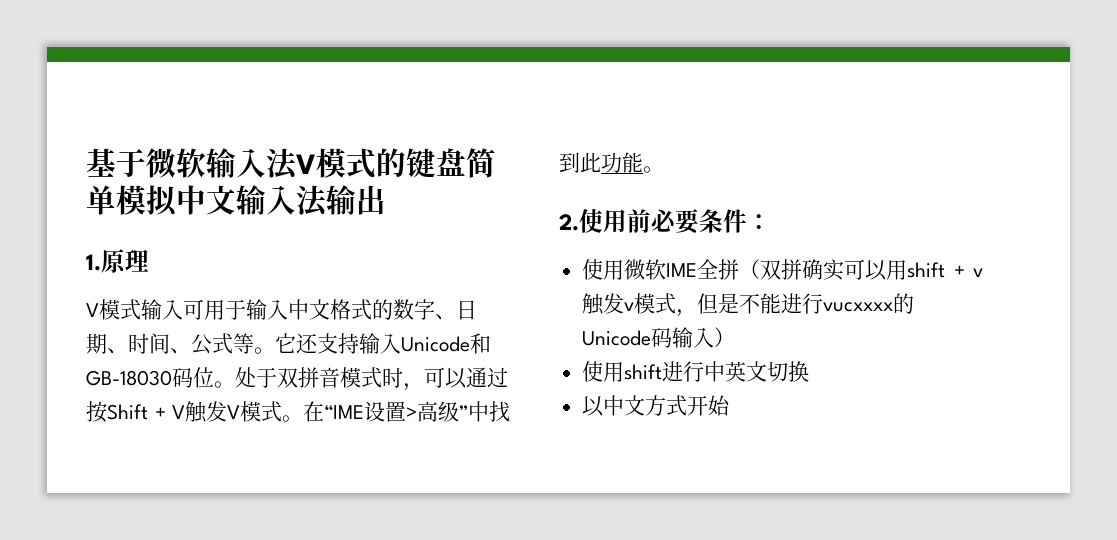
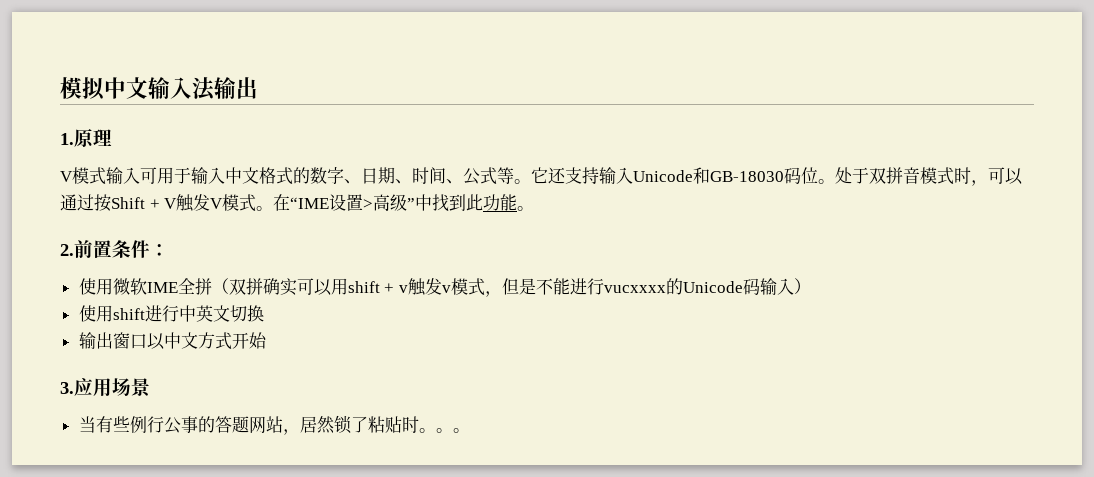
- 基于微软输入法V模式的键盘简单模拟中文输入法输出
+ 模拟中文输入法输出
- 2.使用前必要条件：
+ 2.前置条件：
- 以中文方式开始
+ 输出窗口以中文方式开始
+ 3.应用场景
+ 当有些例行公事的答题网站，居然锁了粘贴时。。。

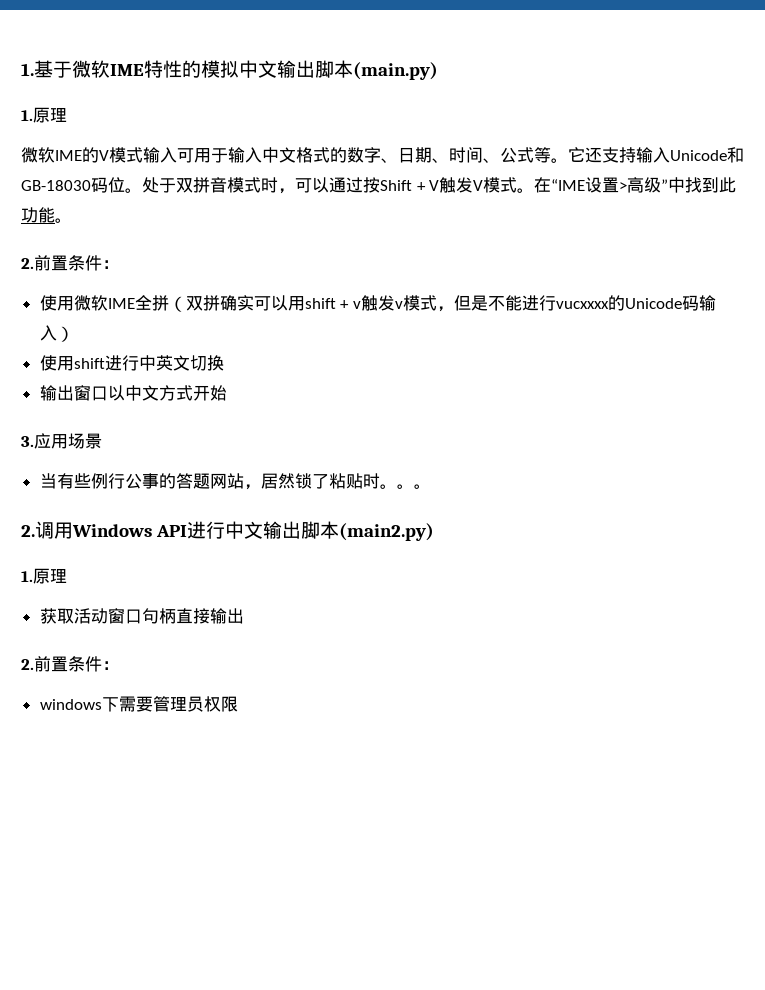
- 模拟中文输入法输出
+ 1.基于微软IME特性的模拟中文输出脚本(main.py)
  1.原理
- V模式输入可用于输入中文格式的数字、日期、时间、公式等。
+ 微软IME的V模式输入可用于输入中文格式的数字、日期、时间、公式等。
+ 2.调用Windows API进行中文输出脚本(main2.py)
+ 1.原理
+ 获取活动窗口句柄直接输出
+ 2.前置条件：
+ windows下需要管理员权限

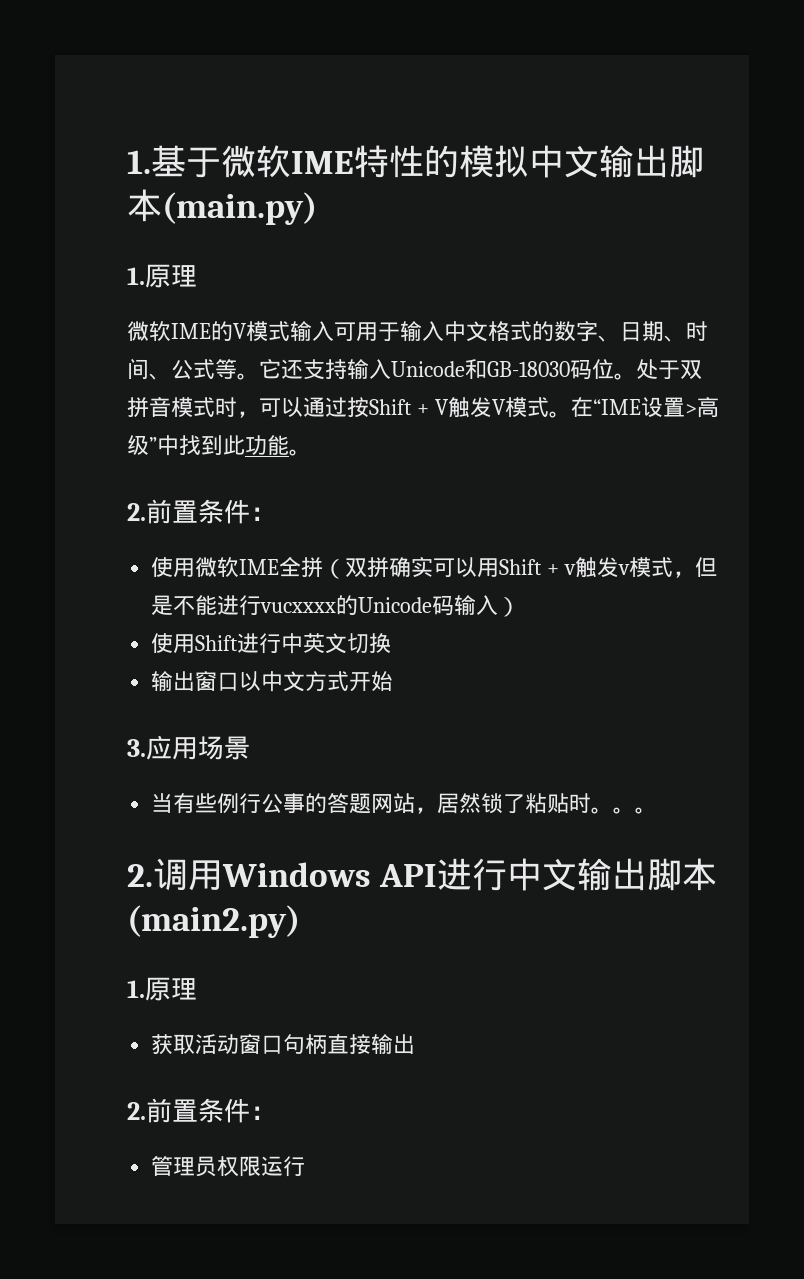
- 使用微软IME全拼（双拼确实可以用shift + v触发v模式，但是不能进行vucxxxx的Unicode码输入）
+ 使用微软IME全拼（双拼确实可以用Shift + v触发v模式，但是不能进行vucxxxx的Unicode码输入）
- 使用shift进行中英文切换
+ 使用Shift进行中英文切换
- windows下需要管理员权限
+ 管理员权限运行

